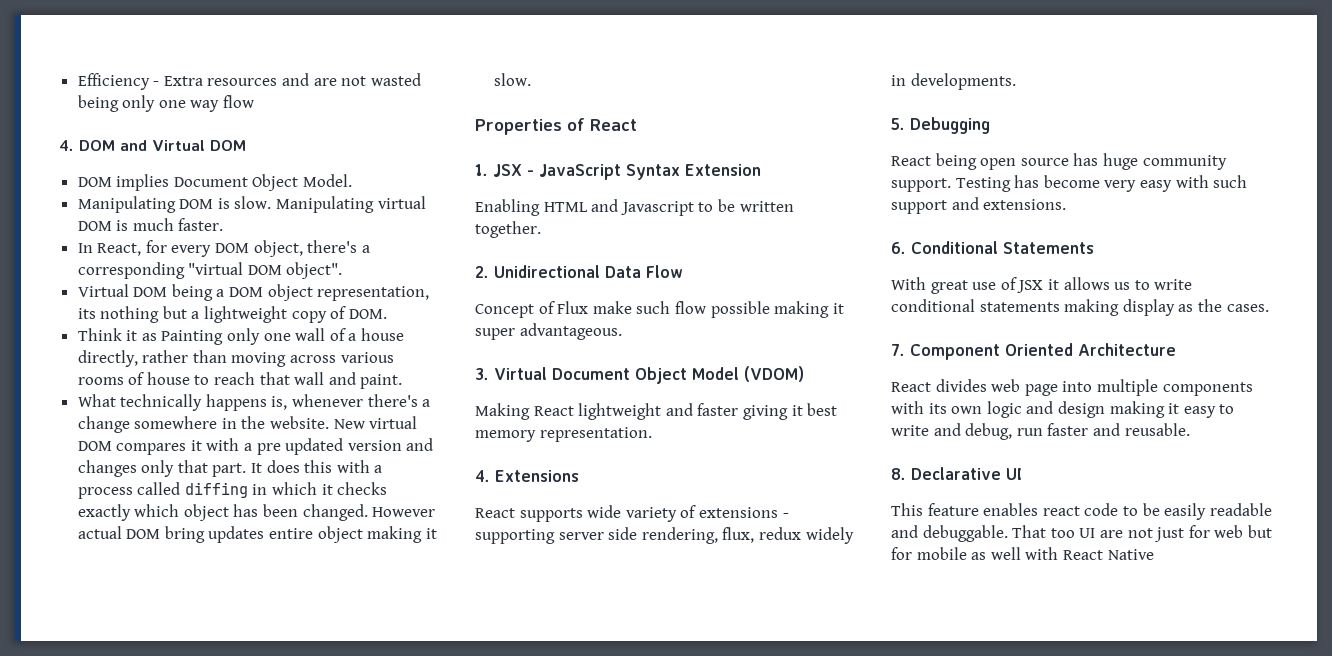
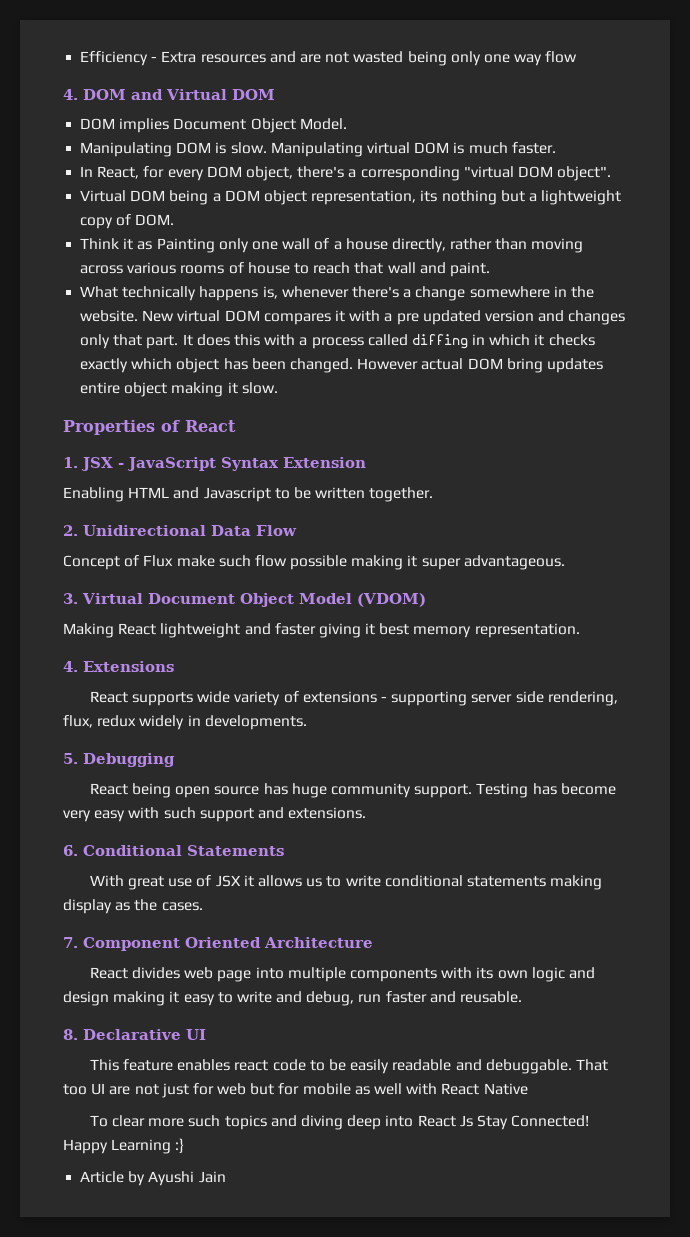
+ To clear more such topics and diving deep into React Js Stay Connected! Happy Learning :}
+ Article by Ayushi Jain

